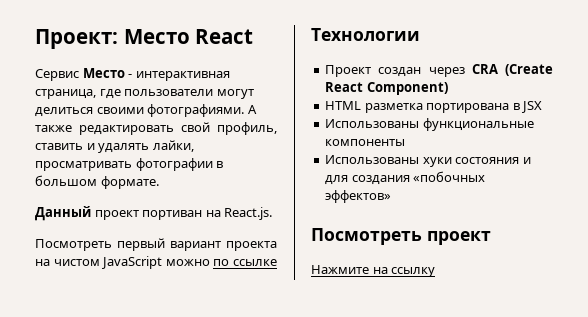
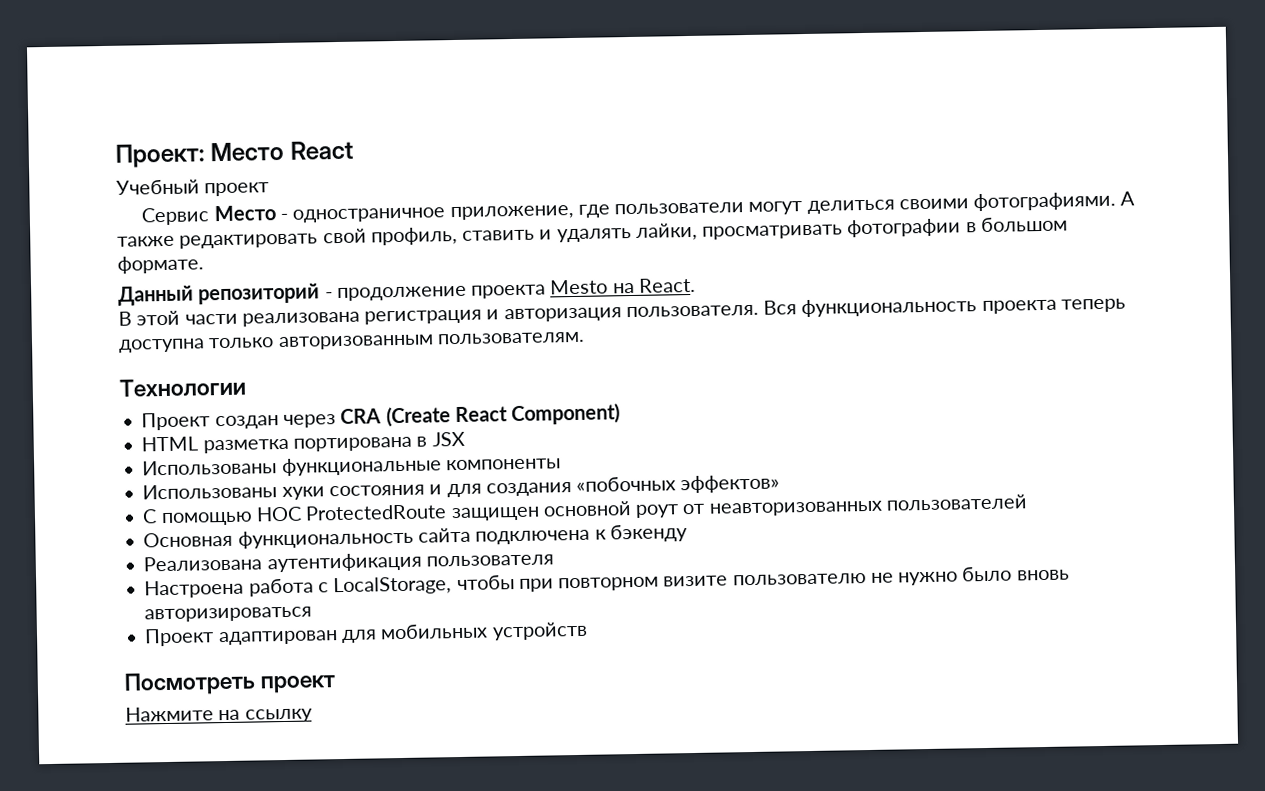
+ Учебный проект
- Сервис Место - интерактивная страница, где пользователи могут делиться своими фотографиями.
+ Сервис Место - одностраничное приложение, где пользователи могут делиться своими фотографиями.
- Данный проект портиван на React.js.
- Посмотреть первый вариант проекта на чистом JavaScript можно по ссылке
+ Данный репозиторий - продолжение проекта Mesto на React.
+ В этой части реализована регистрация и авторизация пользователя. Вся функциональность проекта теперь доступна только авторизованным пользователям.
+ С помощью HOC ProtectedRoute защищен основной роут от неавторизованных пользователей
+ Основная функциональность сайта подключена к бэкенду
+ Реализована аутентификация пользователя
+ Настроена работа с LocalStorage, чтобы при повторном визите пользователю не нужно было вновь авторизироваться
+ Проект адаптирован для мобильных устройств

